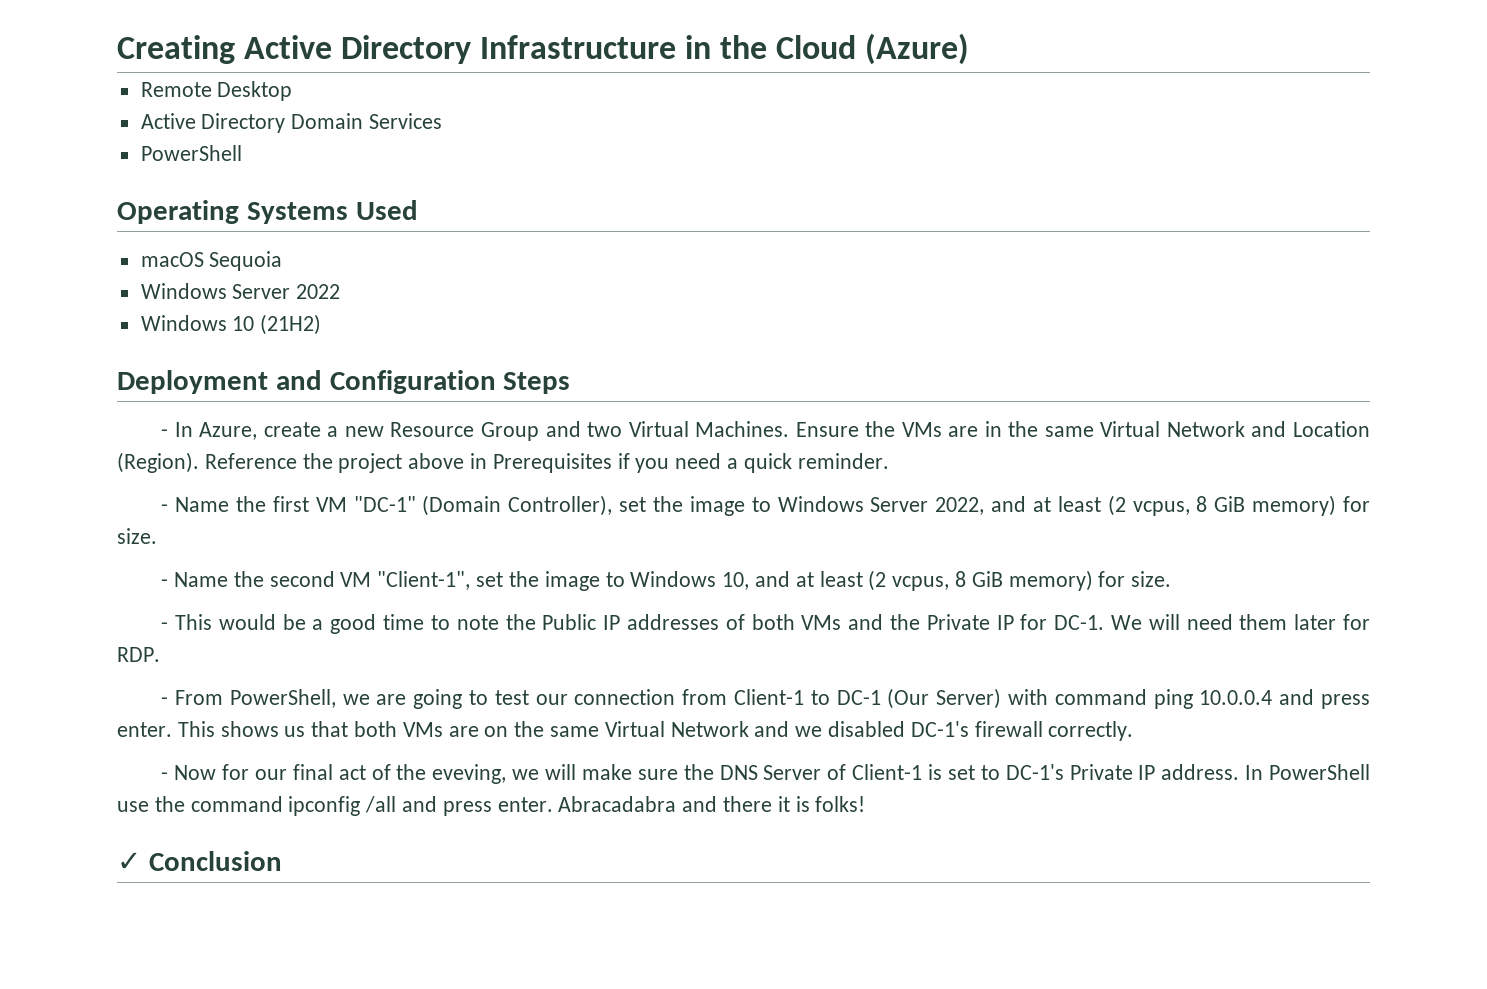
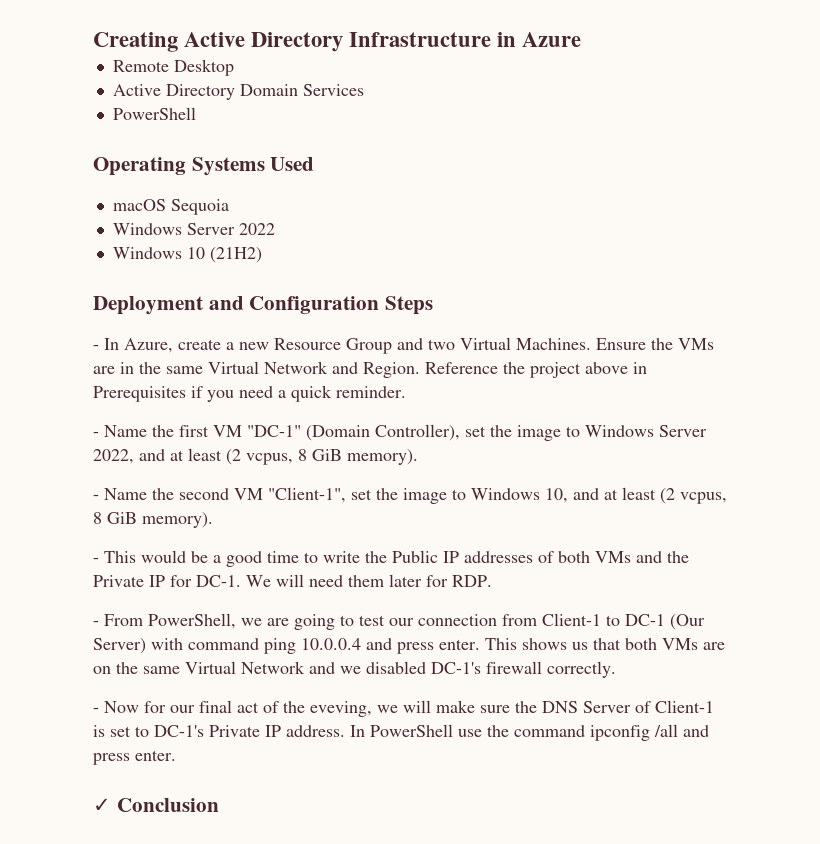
- Creating Active Directory Infrastructure in the Cloud (Azure)
+ Creating Active Directory Infrastructure in Azure
- Ensure the VMs are in the same Virtual Network and Location (Region).
+ Ensure the VMs are in the same Virtual Network and Region.
- - Name the first VM "DC-1" (Domain Controller), set the image to Windows Server 2022, and at least (2 vcpus, 8 GiB memory) for size.
+ - Name the first VM "DC-1" (Domain Controller), set the image to Windows Server 2022, and at least (2 vcpus, 8 GiB memory).
- - Name the second VM "Client-1", set the image to Windows 10, and at least (2 vcpus, 8 GiB memory) for size.
+ - Name the second VM "Client-1", set the image to Windows 10, and at least (2 vcpus, 8 GiB memory).
- - This would be a good time to note the Public IP addresses of both VMs and the Private IP for DC-1.
+ - This would be a good time to write the Public IP addresses of both VMs and the Private IP for DC-1.
- Abracadabra and there it is folks!

